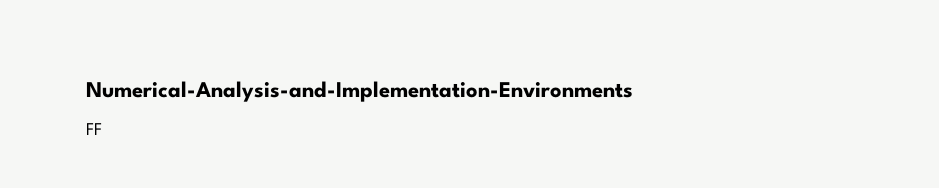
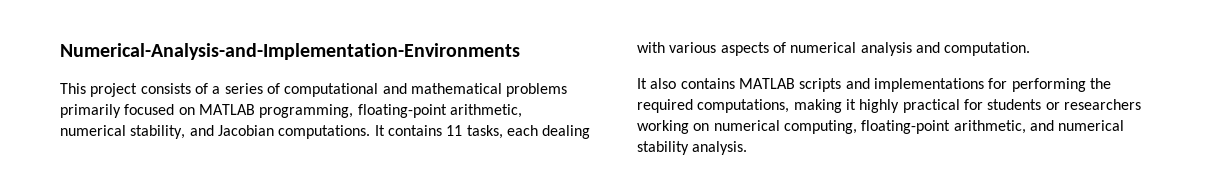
- FF
+ This project consists of a series of computational and mathematical problems primarily focused on MATLAB programming, floating-point arithmetic, numerical stability, and Jacobian computations. It contains 11 tasks, each dealing with various aspects of numerical analysis and computation.
+ It also contains MATLAB scripts and implementations for performing the required computations, making it highly practical for students or researchers working on numerical computing, floating-point arithmetic, and numerical stability analysis.

